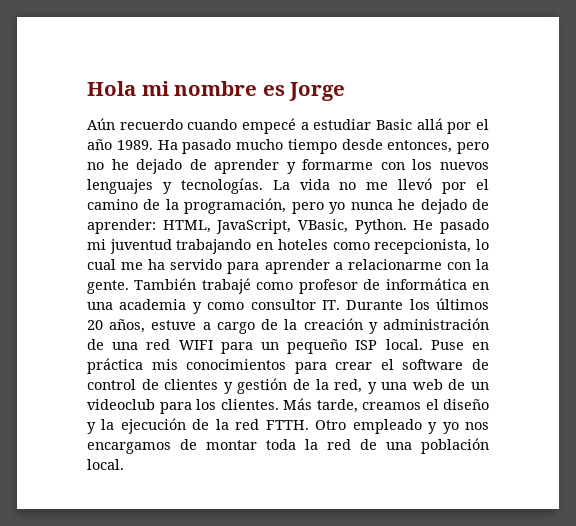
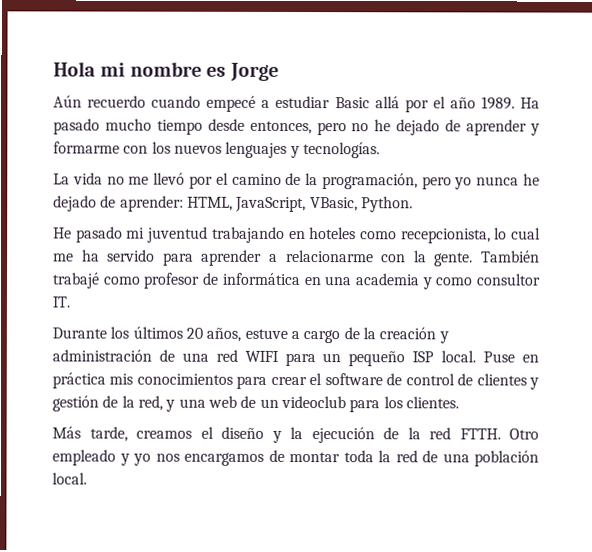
- Ha pasado mucho tiempo desde entonces, pero no he dejado de aprender y formarme con los nuevos lenguajes y tecnologías. La vida no me llevó por el camino de la programación, pero yo nunca he dejado de aprender:
+ Ha pasado mucho tiempo desde entonces, pero no he dejado de aprender y formarme con los nuevos lenguajes y tecnologías.
+ La vida no me llevó por el camino de la programación, pero yo nunca he dejado de aprender:
- HTML, JavaScript, VBasic, Python. He pasado mi juventud trabajando en hoteles como recepcionista, lo cual me ha servido para aprender a relacionarme con la gente.
+ HTML, JavaScript, VBasic, Python.
+ He pasado mi juventud trabajando en hoteles como recepcionista, lo cual me ha servido para aprender a relacionarme con la gente.
- También trabajé como profesor de informática en una academia y como consultor IT. Durante los últimos 20 años, estuve a cargo de la creación y administración de una red WIFI para un pequeño ISP local.
+ También trabajé como profesor de informática en una academia y como consultor IT.
+ Durante los últimos 20 años, estuve a cargo de la creación y administración de una red WIFI para un pequeño ISP local.
- Puse en práctica mis conocimientos para crear el software de control de clientes y gestión de la red, y una web de un videoclub para los clientes. Más tarde, creamos el diseño y la ejecución de la red FTTH.
+ Puse en práctica mis conocimientos para crear el software de control de clientes y gestión de la red, y una web de un videoclub para los clientes.
+ Más tarde, creamos el diseño y la ejecución de la red FTTH.

